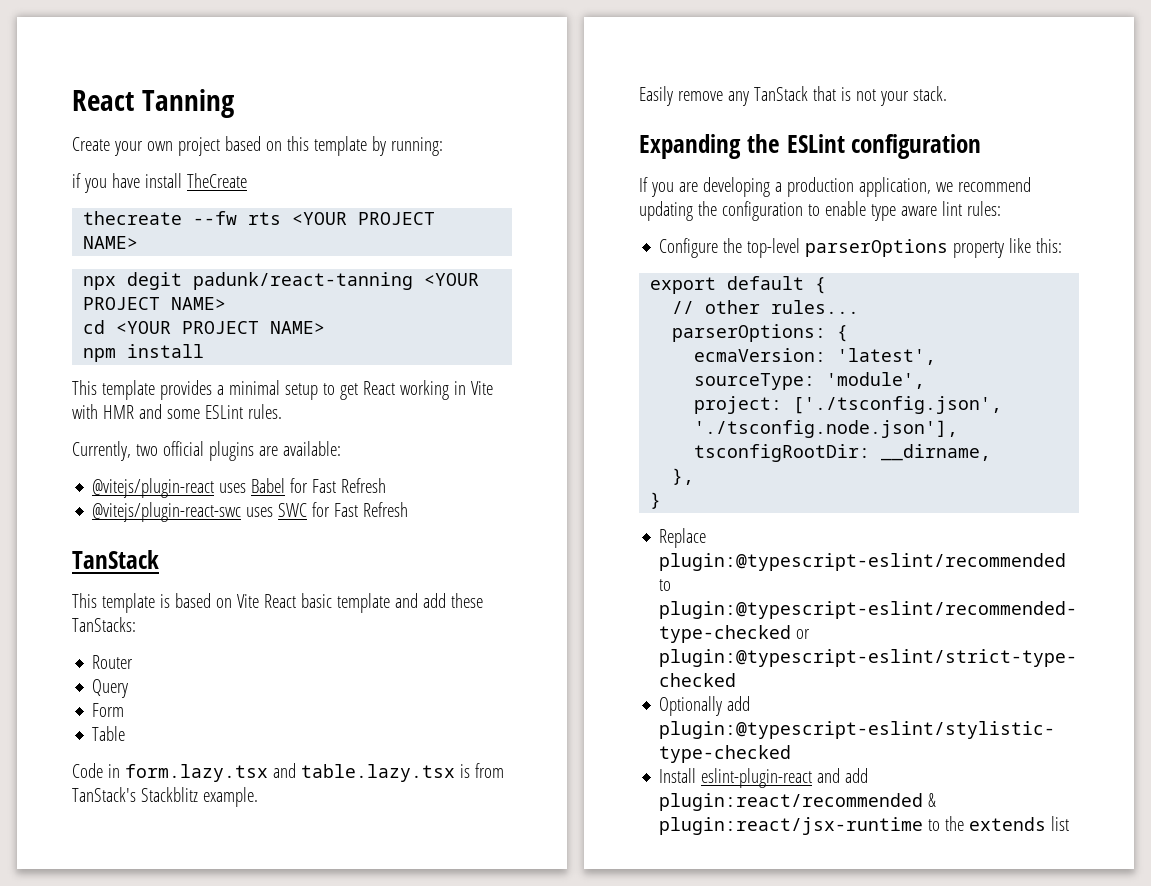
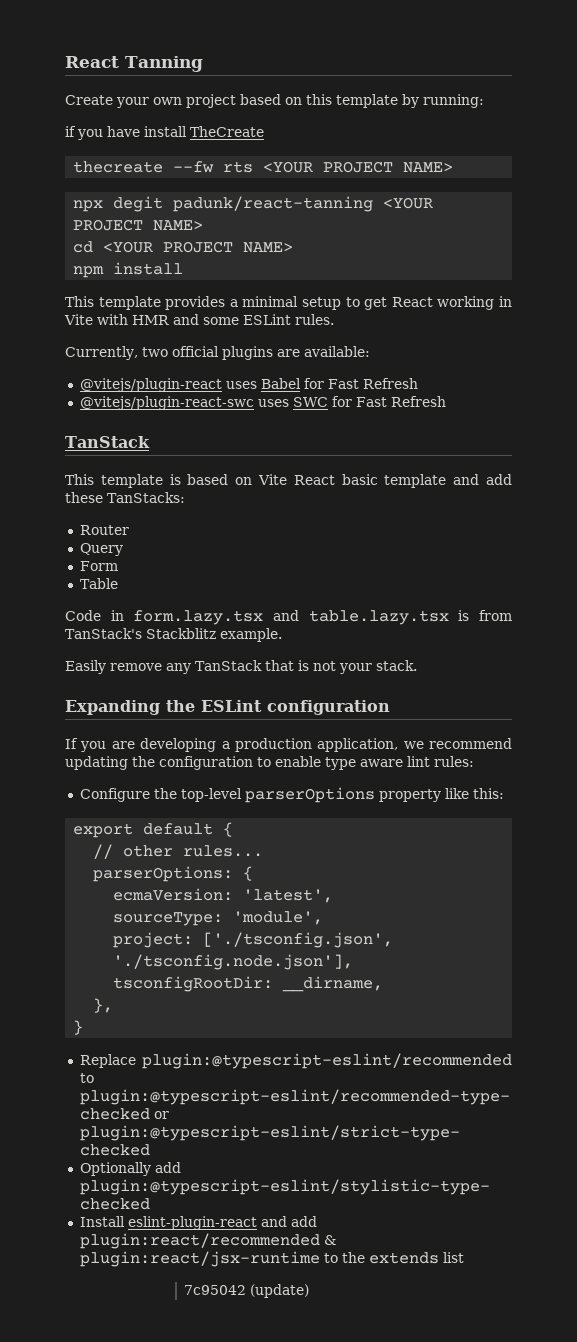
+ 7c95042 (update)

